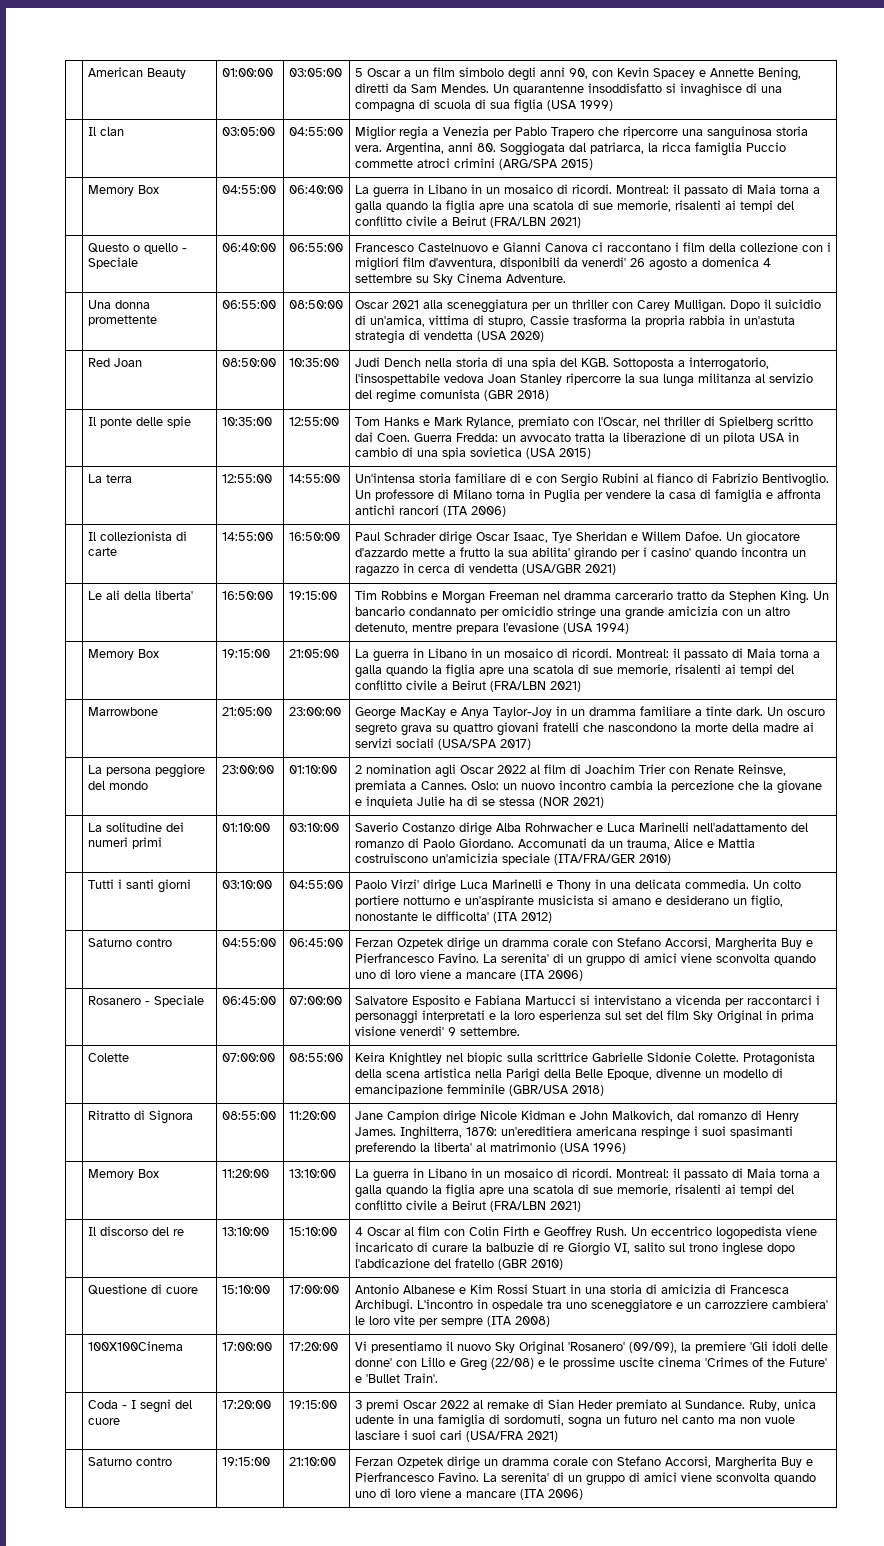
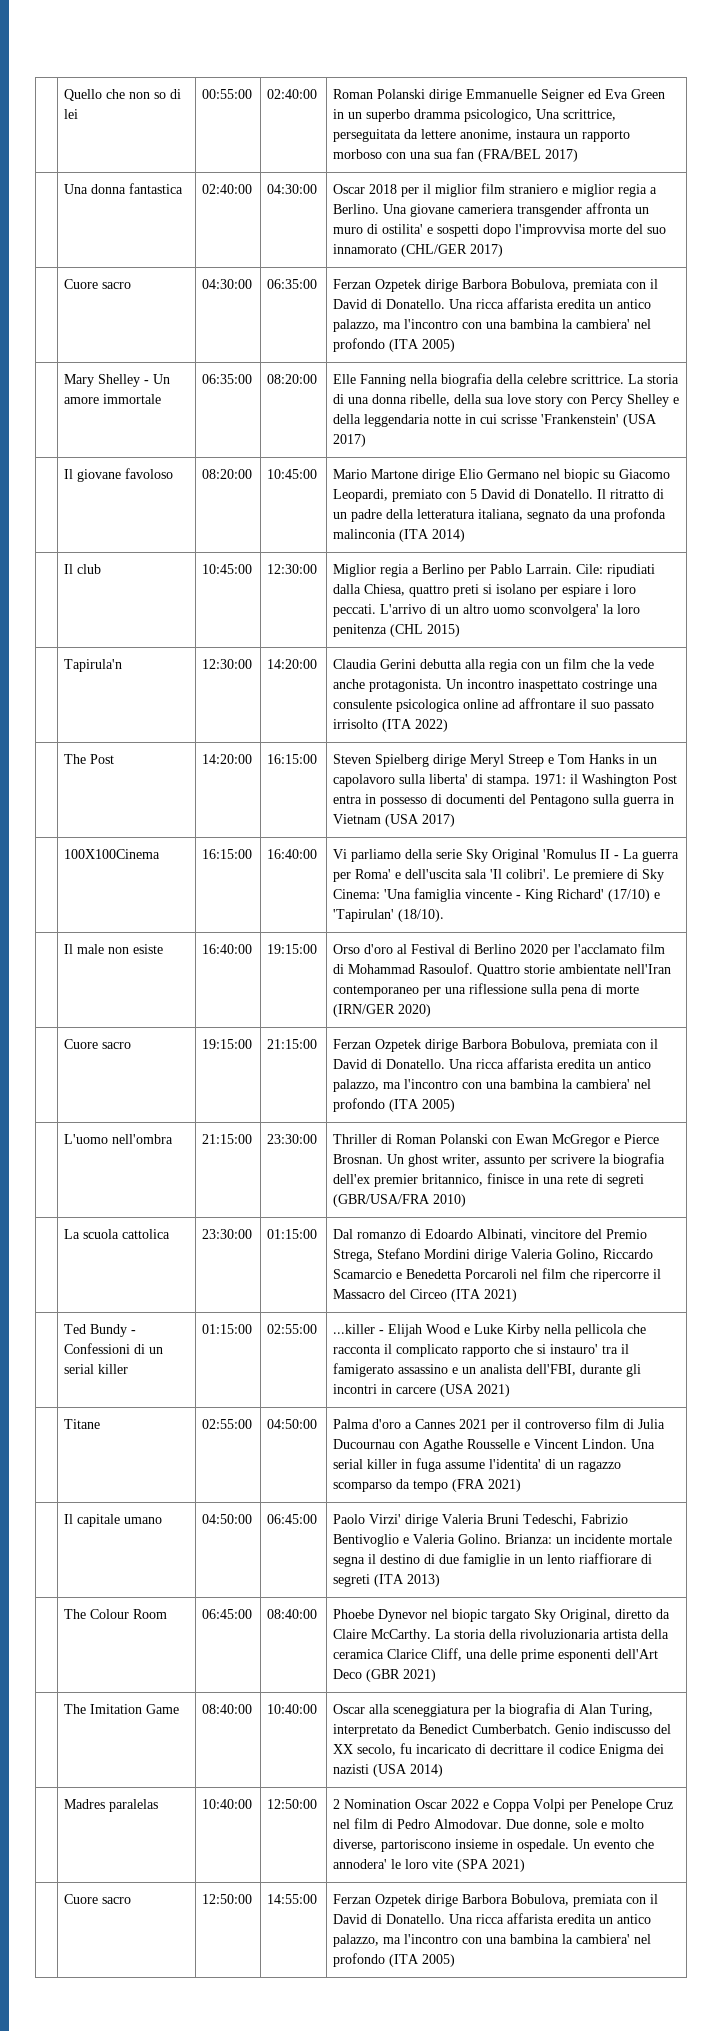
- | American Beauty | 01:00:00 | 03:05:00 | 5 Oscar a un film simbolo degli anni 90, con Kevin Spacey e Annette Bening, diretti da Sam Mendes. Un quarantenne insoddisfatto si invaghisce di una compagna di scuola di sua figlia (USA 1999)
- | Il clan | 03:05:00 | 04:55:00 | Miglior regia a Venezia per Pablo Trapero che ripercorre una sanguinosa storia vera. Argentina, anni 80. Soggiogata dal patriarca, la ricca famiglia Puccio commette atroci crimini (ARG/SPA 2015)
- | Memory Box | 04:55:00 | 06:40:00 | La guerra in Libano in un mosaico di ricordi. Montreal: il passato di Maia torna a galla quando la figlia apre una scatola di sue memorie, risalenti ai tempi del conflitto civile a Beirut (FRA/LBN 2021)
- | Questo o quello - Speciale | 06:40:00 | 06:55:00 | Francesco Castelnuovo e Gianni Canova ci raccontano i film della collezione con i migliori film d'avventura, disponibili da venerdi' 26 agosto a domenica 4 settembre su Sky Cinema Adventure.
- | Una donna promettente | 06:55:00 | 08:50:00 | Oscar 2021 alla sceneggiatura per un thriller con Carey Mulligan. Dopo il suicidio di un'amica, vittima di stupro, Cassie trasforma la propria rabbia in un'astuta strategia di vendetta (USA 2020)
- | Red Joan | 08:50:00 | 10:35:00 | Judi Dench nella storia di una spia del KGB. Sottoposta a interrogatorio, l'insospettabile vedova Joan Stanley ripercorre la sua lunga militanza al servizio del regime comunista (GBR 2018)
- | Il ponte delle spie | 10:35:00 | 12:55:00 | Tom Hanks e Mark Rylance, premiato con l'Oscar, nel thriller di Spielberg scritto dai Coen. Guerra Fredda: un avvocato tratta la liberazione di un pilota USA in cambio di una spia sovietica (USA 2015)
- | La terra | 12:55:00 | 14:55:00 | Un'intensa storia familiare di e con Sergio Rubini al fianco di Fabrizio Bentivoglio. Un professore di Milano torna in Puglia per vendere la casa di famiglia e affronta antichi rancori (ITA 2006)
- | Il collezionista di carte | 14:55:00 | 16:50:00 | Paul Schrader dirige Oscar Isaac, Tye Sheridan e Willem Dafoe. Un giocatore d'azzardo mette a frutto la sua abilita' girando per i casino' quando incontra un ragazzo in cerca di vendetta (USA/GBR 2021)
- | Le ali della liberta' | 16:50:00 | 19:15:00 | Tim Robbins e Morgan Freeman nel dramma carcerario tratto da Stephen King. Un bancario condannato per omicidio stringe una grande amicizia con un altro detenuto, mentre prepara l'evasione (USA 1994)
- | Memory Box | 19:15:00 | 21:05:00 | La guerra in Libano in un mosaico di ricordi. Montreal: il passato di Maia torna a galla quando la figlia apre una scatola di sue memorie, risalenti ai tempi del conflitto civile a Beirut (FRA/LBN 2021)
- | Marrowbone | 21:05:00 | 23:00:00 | George MacKay e Anya Taylor-Joy in un dramma familiare a tinte dark. Un oscuro segreto grava su quattro giovani fratelli che nascondono la morte della madre ai servizi sociali (USA/SPA 2017)
- | La persona peggiore del mondo | 23:00:00 | 01:10:00 | 2 nomination agli Oscar 2022 al film di Joachim Trier con Renate Reinsve, premiata a Cannes. Oslo: un nuovo incontro cambia la percezione che la giovane e inquieta Julie ha di se stessa (NOR 2021)
- | La solitudine dei numeri primi | 01:10:00 | 03:10:00 | Saverio Costanzo dirige Alba Rohrwacher e Luca Marinelli nell'adattamento del romanzo di Paolo Giordano. Accomunati da un trauma, Alice e Mattia costruiscono un'amicizia speciale (ITA/FRA/GER 2010)
- | Tutti i santi giorni | 03:10:00 | 04:55:00 | Paolo Virzi' dirige Luca Marinelli e Thony in una delicata commedia. Un colto portiere notturno e un'aspirante musicista si amano e desiderano un figlio, nonostante le difficolta' (ITA 2012)
- | Saturno contro | 04:55:00 | 06:45:00 | Ferzan Ozpetek dirige un dramma corale con Stefano Accorsi, Margherita Buy e Pierfrancesco Favino. La serenita' di un gruppo di amici viene sconvolta quando uno di loro viene a mancare (ITA 2006)
- | Rosanero - Speciale | 06:45:00 | 07:00:00 | Salvatore Esposito e Fabiana Martucci si intervistano a vicenda per raccontarci i personaggi interpretati e la loro esperienza sul set del film Sky Original in prima visione venerdi' 9 settembre.
- | Colette | 07:00:00 | 08:55:00 | Keira Knightley nel biopic sulla scrittrice Gabrielle Sidonie Colette. Protagonista della scena artistica nella Parigi della Belle Epoque, divenne un modello di emancipazione femminile (GBR/USA 2018)
- | Ritratto di Signora | 08:55:00 | 11:20:00 | Jane Campion dirige Nicole Kidman e John Malkovich, dal romanzo di Henry James. Inghilterra, 1870: un'ereditiera americana respinge i suoi spasimanti preferendo la liberta' al matrimonio (USA 1996)
- | Memory Box | 11:20:00 | 13:10:00 | La guerra in Libano in un mosaico di ricordi. Montreal: il passato di Maia torna a galla quando la figlia apre una scatola di sue memorie, risalenti ai tempi del conflitto civile a Beirut (FRA/LBN 2021)
- | Il discorso del re | 13:10:00 | 15:10:00 | 4 Oscar al film con Colin Firth e Geoffrey Rush. Un eccentrico logopedista viene incaricato di curare la balbuzie di re Giorgio VI, salito sul trono inglese dopo l'abdicazione del fratello (GBR 2010)
- | Questione di cuore | 15:10:00 | 17:00:00 | Antonio Albanese e Kim Rossi Stuart in una storia di amicizia di Francesca Archibugi. L'incontro in ospedale tra uno sceneggiatore e un carrozziere cambiera' le loro vite per sempre (ITA 2008)
- | 100X100Cinema | 17:00:00 | 17:20:00 | Vi presentiamo il nuovo Sky Original 'Rosanero' (09/09), la premiere 'Gli idoli delle donne' con Lillo e Greg (22/08) e le prossime uscite cinema 'Crimes of the Future' e 'Bullet Train'.
- | Coda - I segni del cuore | 17:20:00 | 19:15:00 | 3 premi Oscar 2022 al remake di Sian Heder premiato al Sundance. Ruby, unica udente in una famiglia di sordomuti, sogna un futuro nel canto ma non vuole lasciare i suoi cari (USA/FRA 2021)
- | Saturno contro | 19:15:00 | 21:10:00 | Ferzan Ozpetek dirige un dramma corale con Stefano Accorsi, Margherita Buy e Pierfrancesco Favino. La serenita' di un gruppo di amici viene sconvolta quando uno di loro viene a mancare (ITA 2006)
+ | Quello che non so di lei | 00:55:00 | 02:40:00 | Roman Polanski dirige Emmanuelle Seigner ed Eva Green in un superbo dramma psicologico, Una scrittrice, perseguitata da lettere anonime, instaura un rapporto morboso con una sua fan (FRA/BEL 2017)
+ | Una donna fantastica | 02:40:00 | 04:30:00 | Oscar 2018 per il miglior film straniero e miglior regia a Berlino. Una giovane cameriera transgender affronta un muro di ostilita' e sospetti dopo l'improvvisa morte del suo innamorato (CHL/GER 2017)
+ | Cuore sacro | 04:30:00 | 06:35:00 | Ferzan Ozpetek dirige Barbora Bobulova, premiata con il David di Donatello. Una ricca affarista eredita un antico palazzo, ma l'incontro con una bambina la cambiera' nel profondo (ITA 2005)
+ | Mary Shelley - Un amore immortale | 06:35:00 | 08:20:00 | Elle Fanning nella biografia della celebre scrittrice. La storia di una donna ribelle, della sua love story con Percy Shelley e della leggendaria notte in cui scrisse 'Frankenstein' (USA 2017)
+ | Il giovane favoloso | 08:20:00 | 10:45:00 | Mario Martone dirige Elio Germano nel biopic su Giacomo Leopardi, premiato con 5 David di Donatello. Il ritratto di un padre della letteratura italiana, segnato da una profonda malinconia (ITA 2014)
+ | Il club | 10:45:00 | 12:30:00 | Miglior regia a Berlino per Pablo Larrain. Cile: ripudiati dalla Chiesa, quattro preti si isolano per espiare i loro peccati. L'arrivo di un altro uomo sconvolgera' la loro penitenza (CHL 2015)
+ | Tapirula'n | 12:30:00 | 14:20:00 | Claudia Gerini debutta alla regia con un film che la vede anche protagonista. Un incontro inaspettato costringe una consulente psicologica online ad affrontare il suo passato irrisolto (ITA 2022)
+ | The Post | 14:20:00 | 16:15:00 | Steven Spielberg dirige Meryl Streep e Tom Hanks in un capolavoro sulla liberta' di stampa. 1971: il Washington Post entra in possesso di documenti del Pentagono sulla guerra in Vietnam (USA 2017)
+ | 100X100Cinema | 16:15:00 | 16:40:00 | Vi parliamo della serie Sky Original 'Romulus II - La guerra per Roma' e dell'uscita sala 'Il colibri'. Le premiere di Sky Cinema: 'Una famiglia vincente - King Richard' (17/10) e 'Tapirulan' (18/10).
+ | Il male non esiste | 16:40:00 | 19:15:00 | Orso d'oro al Festival di Berlino 2020 per l'acclamato film di Mohammad Rasoulof. Quattro storie ambientate nell'Iran contemporaneo per una riflessione sulla pena di morte (IRN/GER 2020)
+ | Cuore sacro | 19:15:00 | 21:15:00 | Ferzan Ozpetek dirige Barbora Bobulova, premiata con il David di Donatello. Una ricca affarista eredita un antico palazzo, ma l'incontro con una bambina la cambiera' nel profondo (ITA 2005)
+ | L'uomo nell'ombra | 21:15:00 | 23:30:00 | Thriller di Roman Polanski con Ewan McGregor e Pierce Brosnan. Un ghost writer, assunto per scrivere la biografia dell'ex premier britannico, finisce in una rete di segreti (GBR/USA/FRA 2010)
+ | La scuola cattolica | 23:30:00 | 01:15:00 | Dal romanzo di Edoardo Albinati, vincitore del Premio Strega, Stefano Mordini dirige Valeria Golino, Riccardo Scamarcio e Benedetta Porcaroli nel film che ripercorre il Massacro del Circeo (ITA 2021)
+ | Ted Bundy - Confessioni di un serial killer | 01:15:00 | 02:55:00 | ...killer - Elijah Wood e Luke Kirby nella pellicola che racconta il complicato rapporto che si instauro' tra il famigerato assassino e un analista dell'FBI, durante gli incontri in carcere (USA 2021)
+ | Titane | 02:55:00 | 04:50:00 | Palma d'oro a Cannes 2021 per il controverso film di Julia Ducournau con Agathe Rousselle e Vincent Lindon. Una serial killer in fuga assume l'identita' di un ragazzo scomparso da tempo (FRA 2021)
+ | Il capitale umano | 04:50:00 | 06:45:00 | Paolo Virzi' dirige Valeria Bruni Tedeschi, Fabrizio Bentivoglio e Valeria Golino. Brianza: un incidente mortale segna il destino di due famiglie in un lento riaffiorare di segreti (ITA 2013)
+ | The Colour Room | 06:45:00 | 08:40:00 | Phoebe Dynevor nel biopic targato Sky Original, diretto da Claire McCarthy. La storia della rivoluzionaria artista della ceramica Clarice Cliff, una delle prime esponenti dell'Art Deco (GBR 2021)
+ | The Imitation Game | 08:40:00 | 10:40:00 | Oscar alla sceneggiatura per la biografia di Alan Turing, interpretato da Benedict Cumberbatch. Genio indiscusso del XX secolo, fu incaricato di decrittare il codice Enigma dei nazisti (USA 2014)
+ | Madres paralelas | 10:40:00 | 12:50:00 | 2 Nomination Oscar 2022 e Coppa Volpi per Penelope Cruz nel film di Pedro Almodovar. Due donne, sole e molto diverse, partoriscono insieme in ospedale. Un evento che annodera' le loro vite (SPA 2021)
+ | Cuore sacro | 12:50:00 | 14:55:00 | Ferzan Ozpetek dirige Barbora Bobulova, premiata con il David di Donatello. Una ricca affarista eredita un antico palazzo, ma l'incontro con una bambina la cambiera' nel profondo (ITA 2005)

